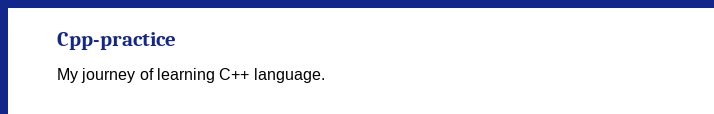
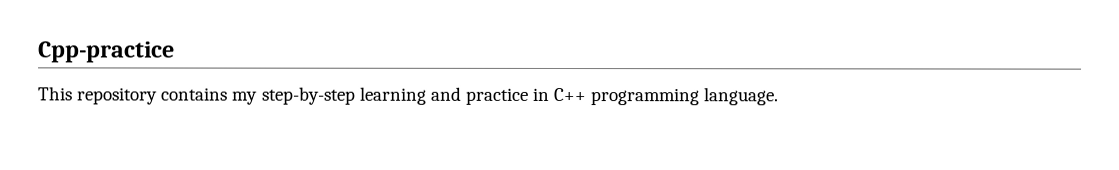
- My journey of learning C++ language.
+ This repository contains my step-by-step learning and practice in C++ programming language.

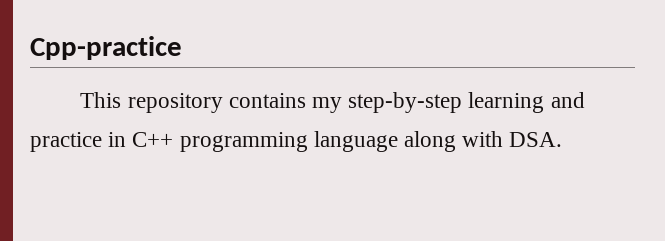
- This repository contains my step-by-step learning and practice in C++ programming language.
+ This repository contains my step-by-step learning and practice in C++ programming language along with DSA.

